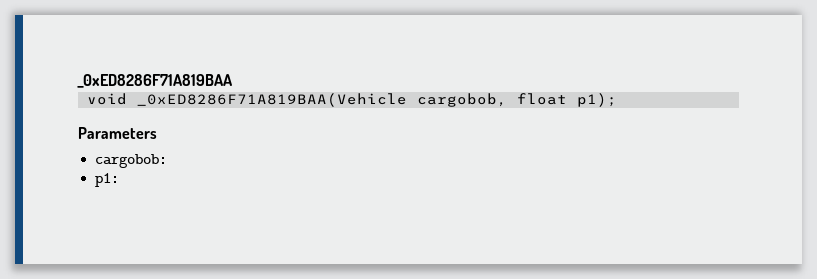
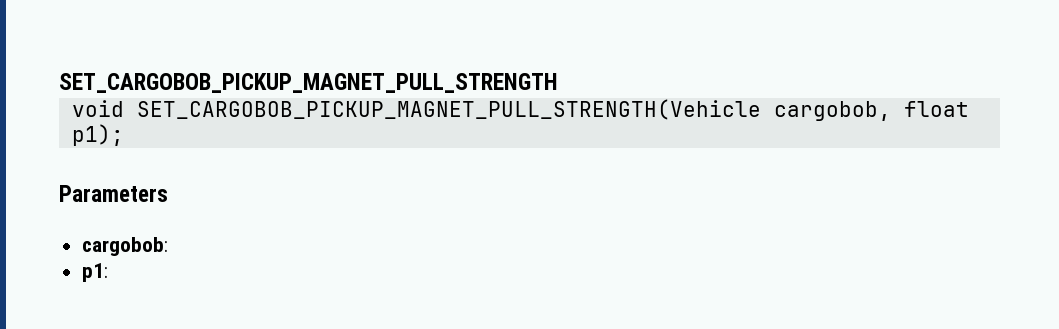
- _0xED8286F71A819BAA
+ SET_CARGOBOB_PICKUP_MAGNET_PULL_STRENGTH
- void _0xED8286F71A819BAA(Vehicle cargobob, float p1);
+ void SET_CARGOBOB_PICKUP_MAGNET_PULL_STRENGTH(Vehicle cargobob, float p1);

